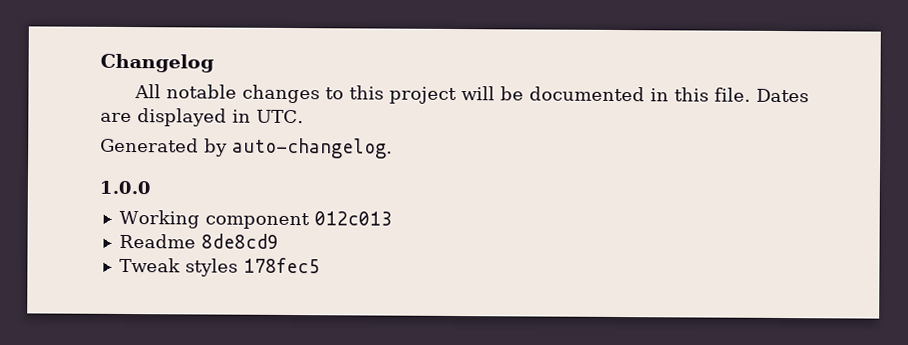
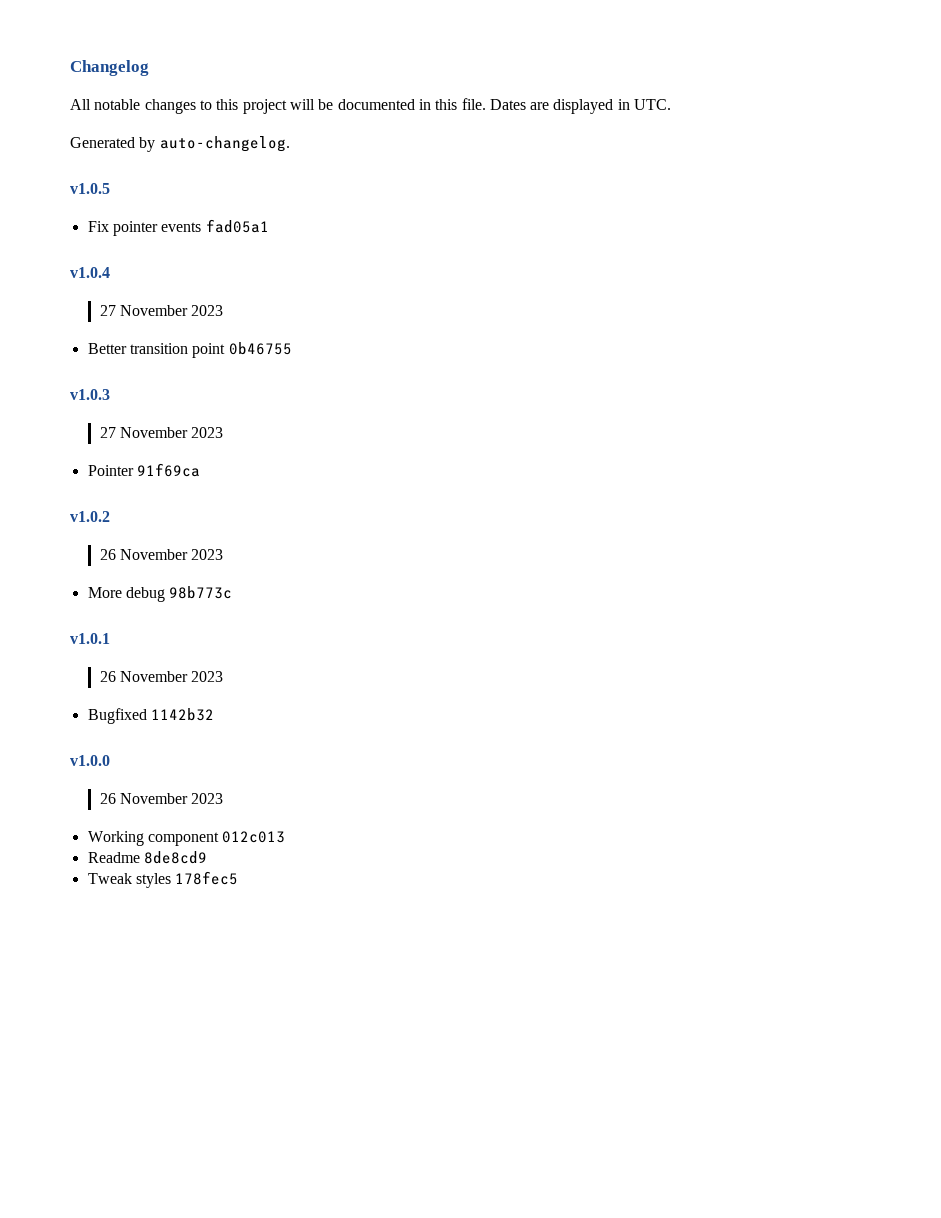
- 1.0.0
+ v1.0.5
+ Fix pointer events fad05a1
+ v1.0.4
+ 27 November 2023
+ Better transition point 0b46755
+ v1.0.3
+ 27 November 2023
+ Pointer 91f69ca
+ v1.0.2
+ 26 November 2023
+ More debug 98b773c
+ v1.0.1
+ 26 November 2023
+ Bugfixed 1142b32
+ v1.0.0
+ 26 November 2023

